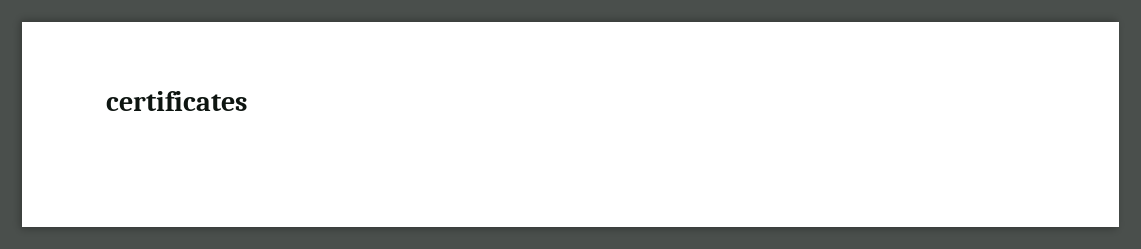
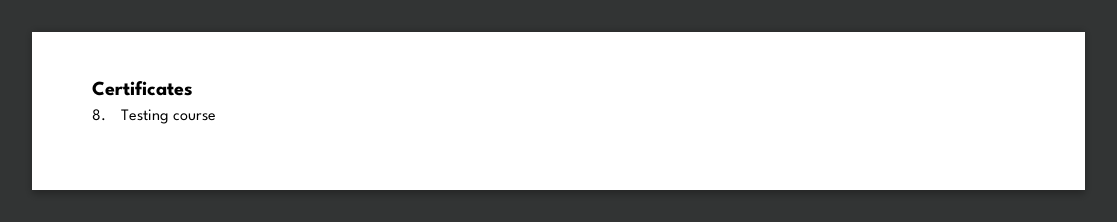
- certificates
+ Certificates
+ 8. Testing course

